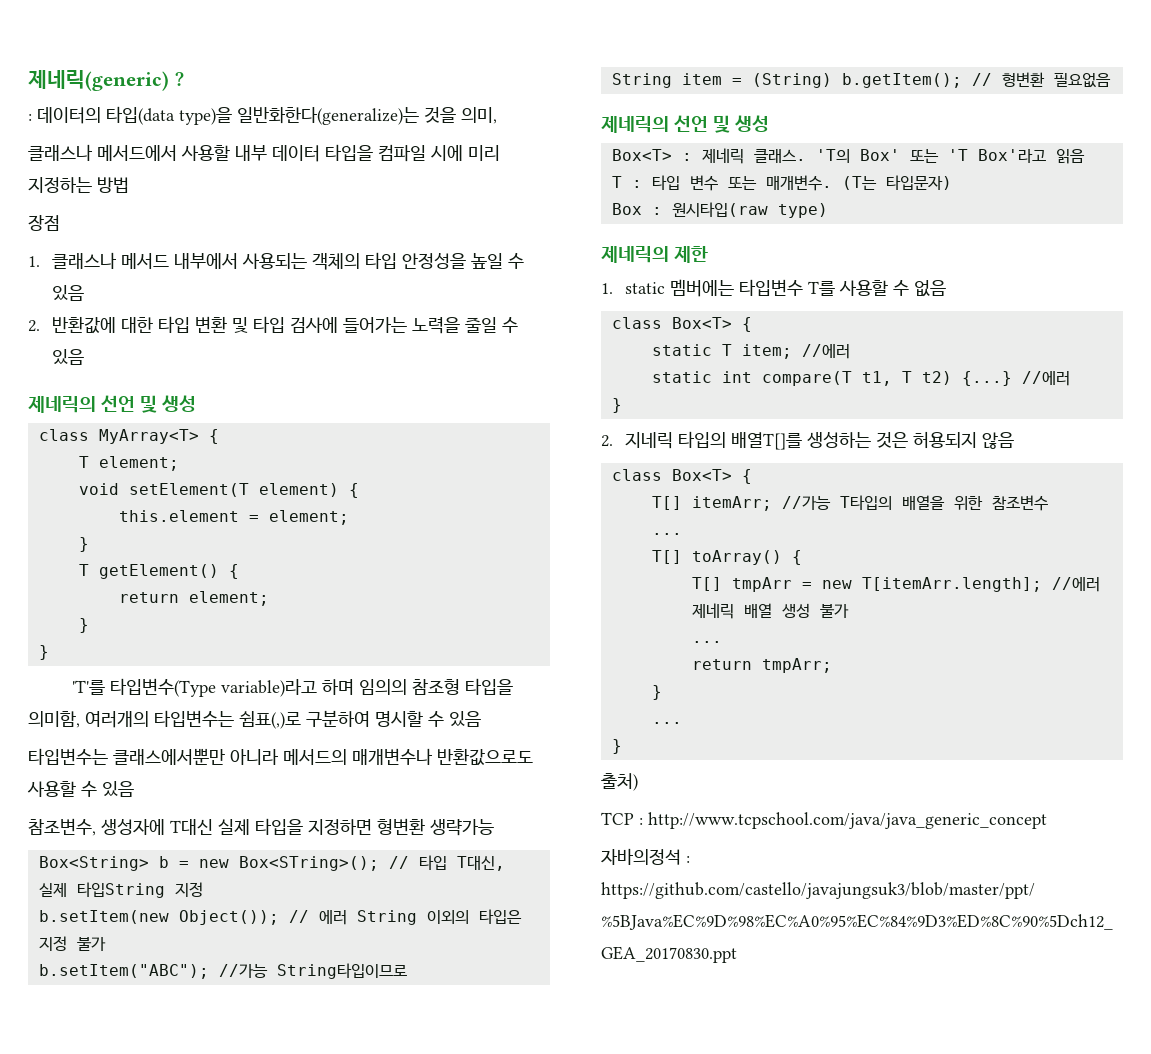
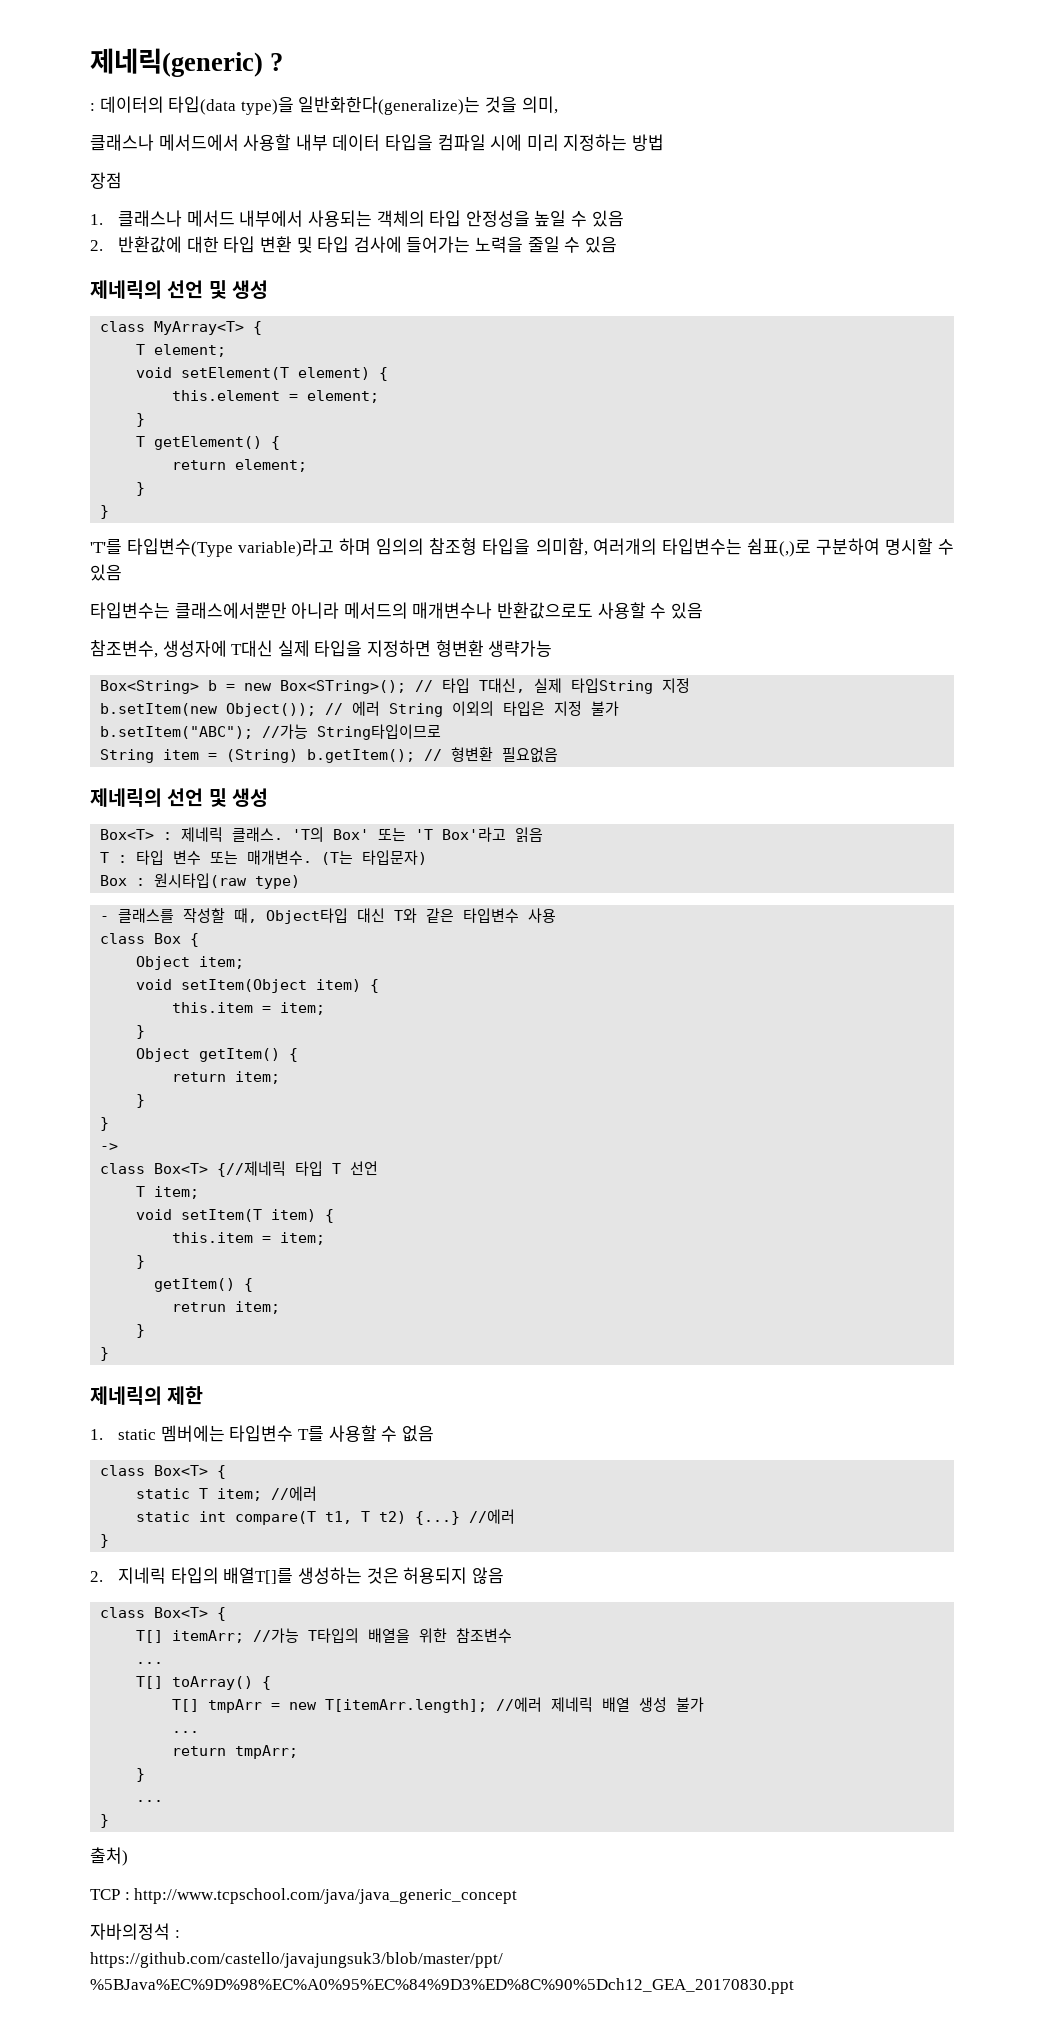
+ - 클래스를 작성할 때, Object타입 대신 T와 같은 타입변수 사용
+ class Box {
+ Object item;
+ void setItem(Object item) {
+ this.item = item;
+ }
+ Object getItem() {
+ return item;
+ }
+ }
+ ->
+ class Box<T> {//제네릭 타입 T 선언
+ T item;
+ void setItem(T item) {
+ this.item = item;
+ }
+ getItem() {
+ retrun item;
+ }
+ }

